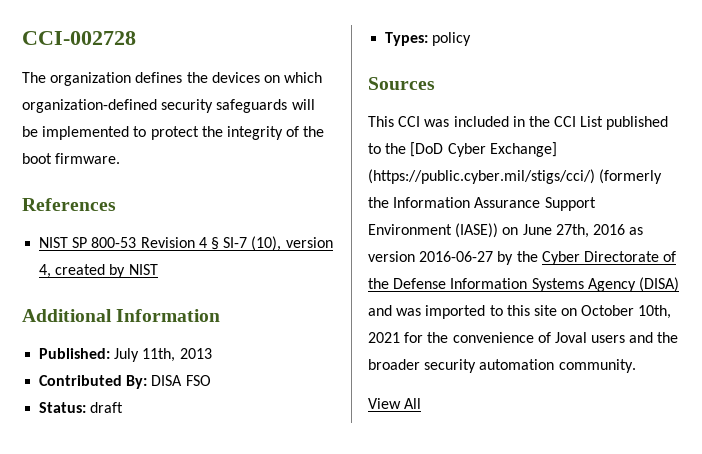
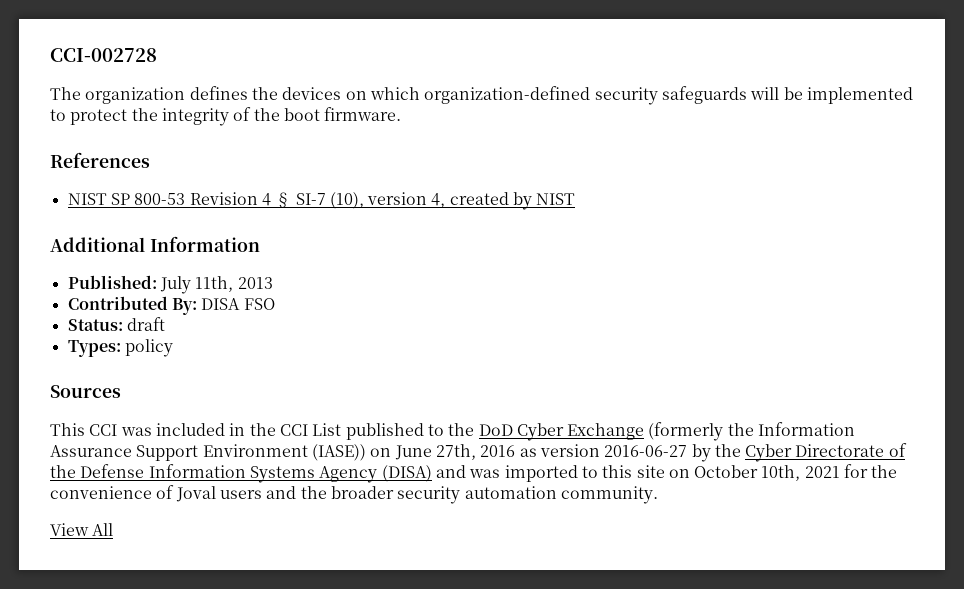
- This CCI was included in the CCI List published to the [DoD Cyber Exchange] (https://public.cyber.mil/stigs/cci/) (formerly the Information Assurance Support Environment (IASE)) on June 27th, 2016 as version 2016-06-27 by the Cyber Directorate of the Defense Information Systems Agency (DISA) and was imported to this site on October 10th, 2021 for the convenience of Joval users and the broader security automation community.
+ This CCI was included in the CCI List published to the DoD Cyber Exchange (formerly the Information Assurance Support Environment (IASE)) on June 27th, 2016 as version 2016-06-27 by the Cyber Directorate of the Defense Information Systems Agency (DISA) and was imported to this site on October 10th, 2021 for the convenience of Joval users and the broader security automation community.

